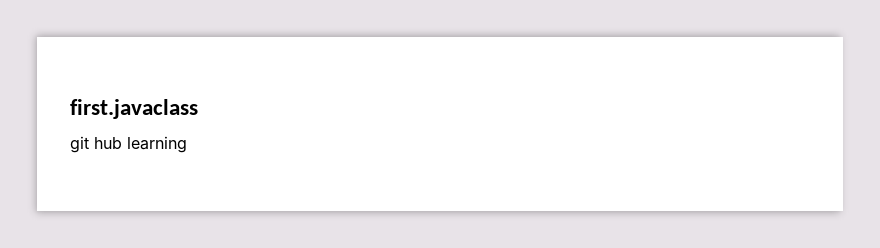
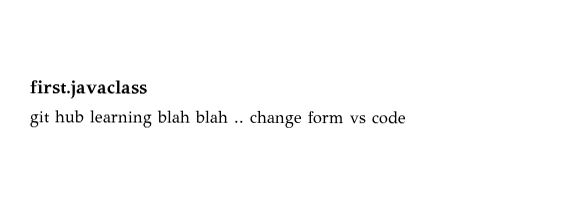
- git hub learning
+ git hub learning blah blah .. change form vs code

